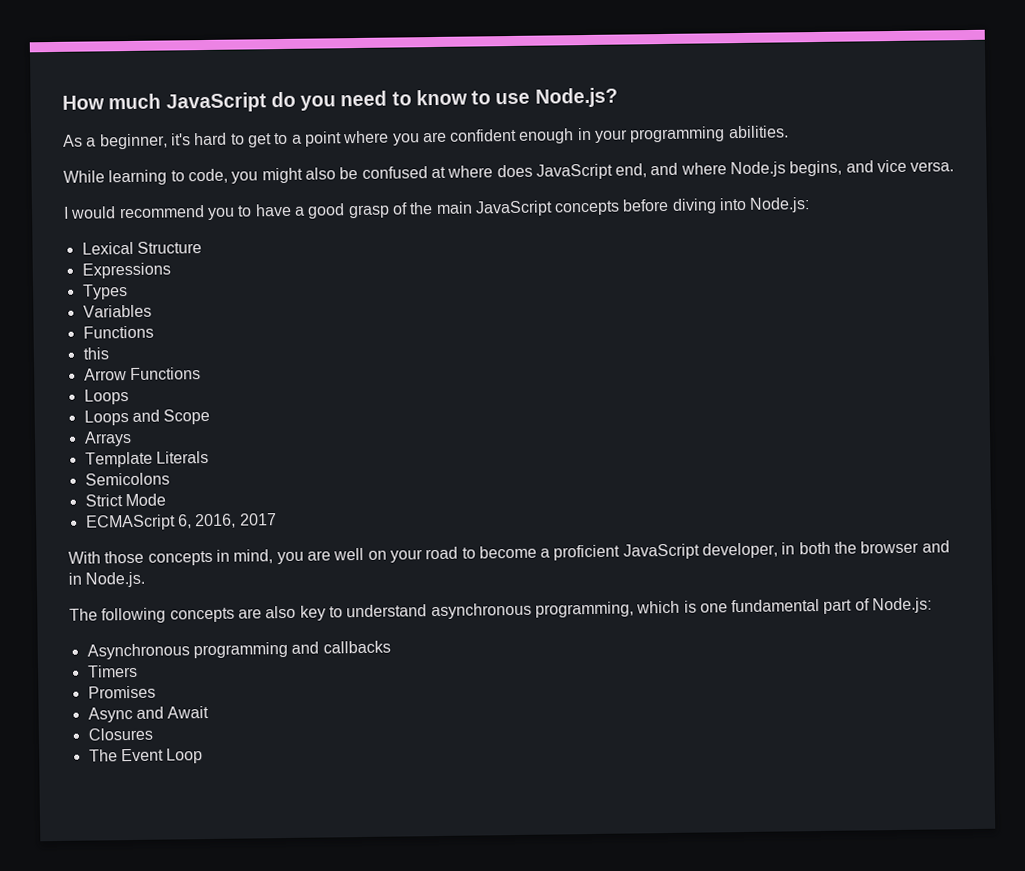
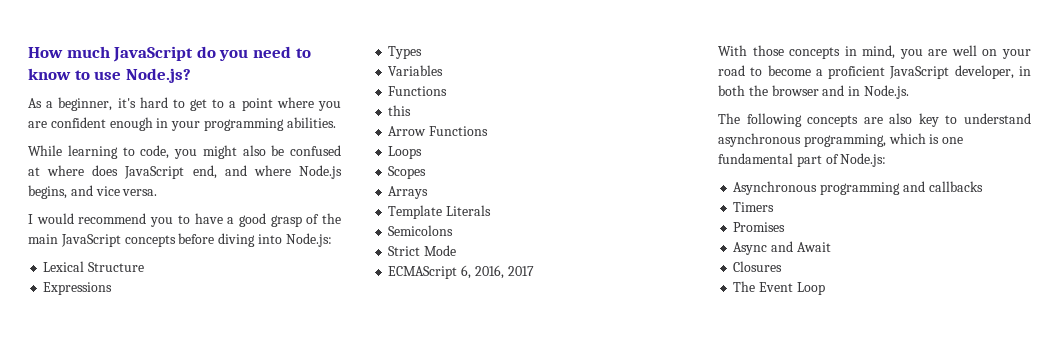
- Loops and Scope
+ Scopes

